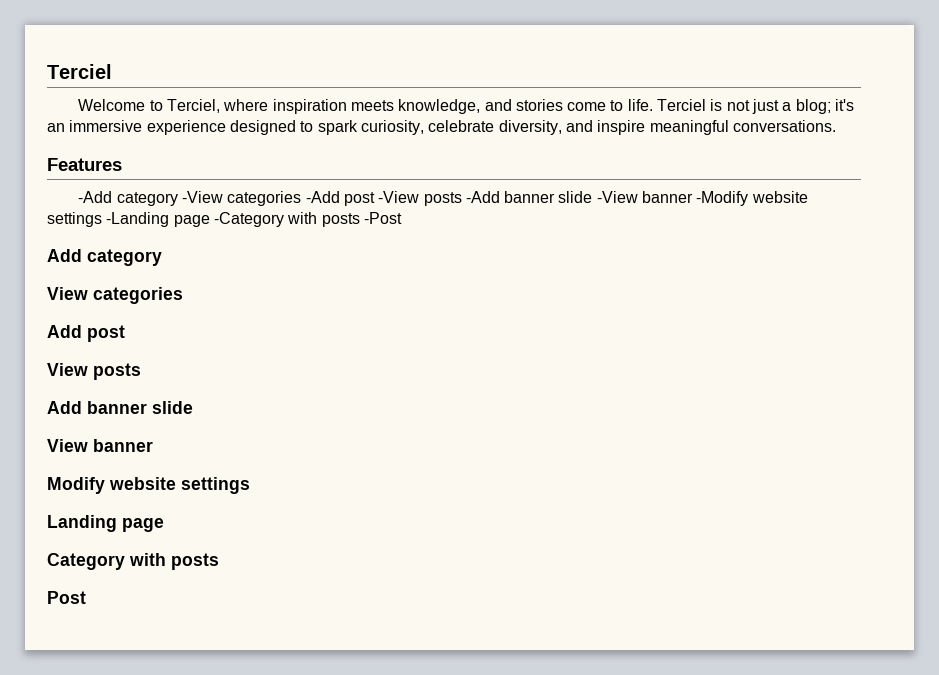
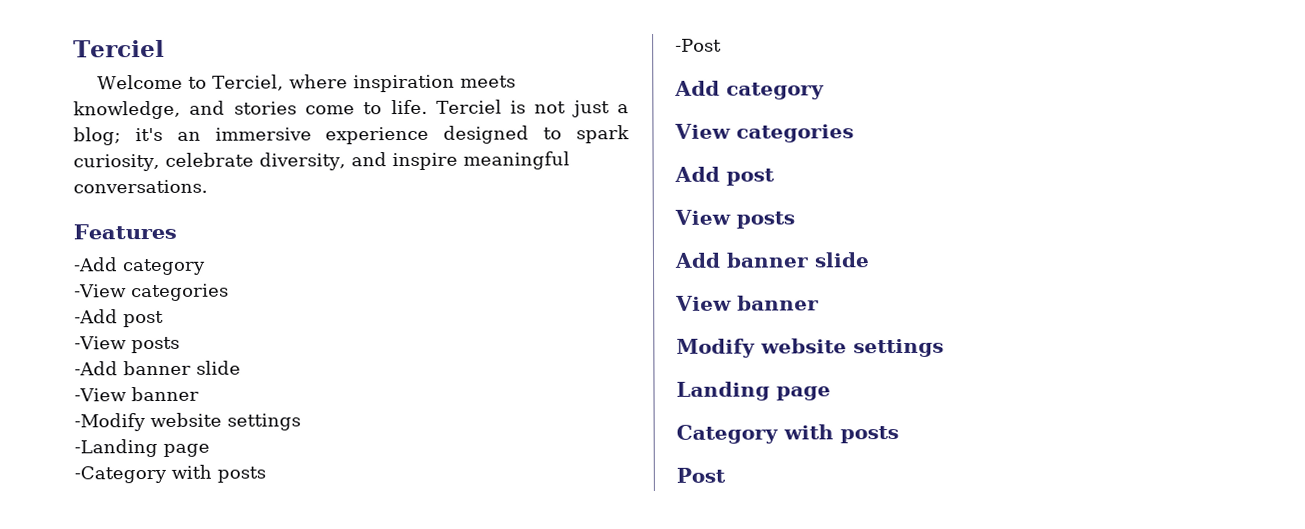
- -Add category -View categories -Add post -View posts -Add banner slide -View banner -Modify website settings -Landing page -Category with posts -Post
+ -Add category
+ -View categories
+ -Add post
+ -View posts
+ -Add banner slide
+ -View banner
+ -Modify website settings
+ -Landing page
+ -Category with posts
+ -Post

